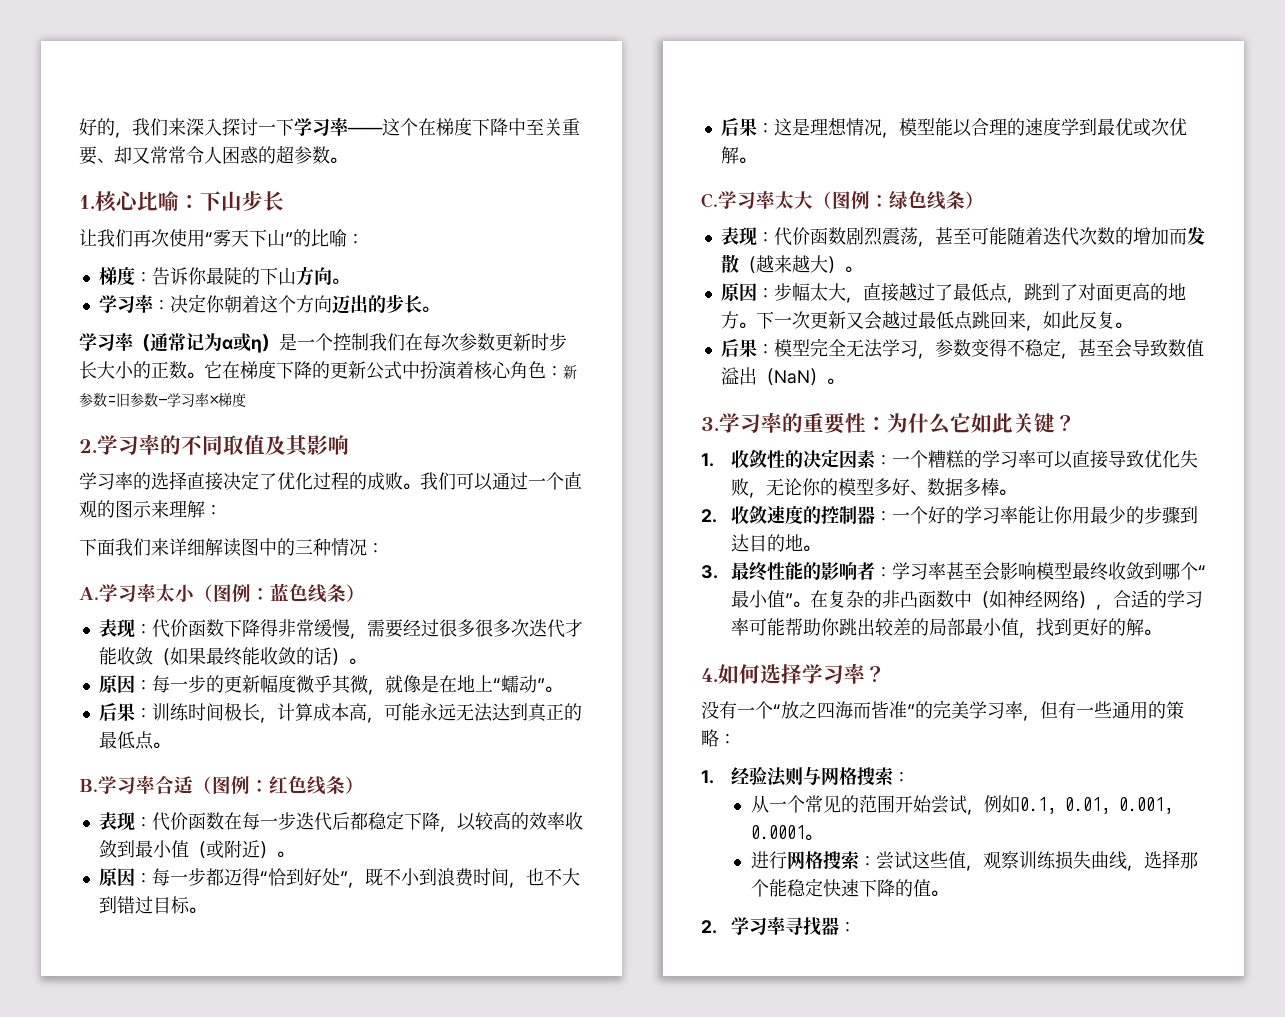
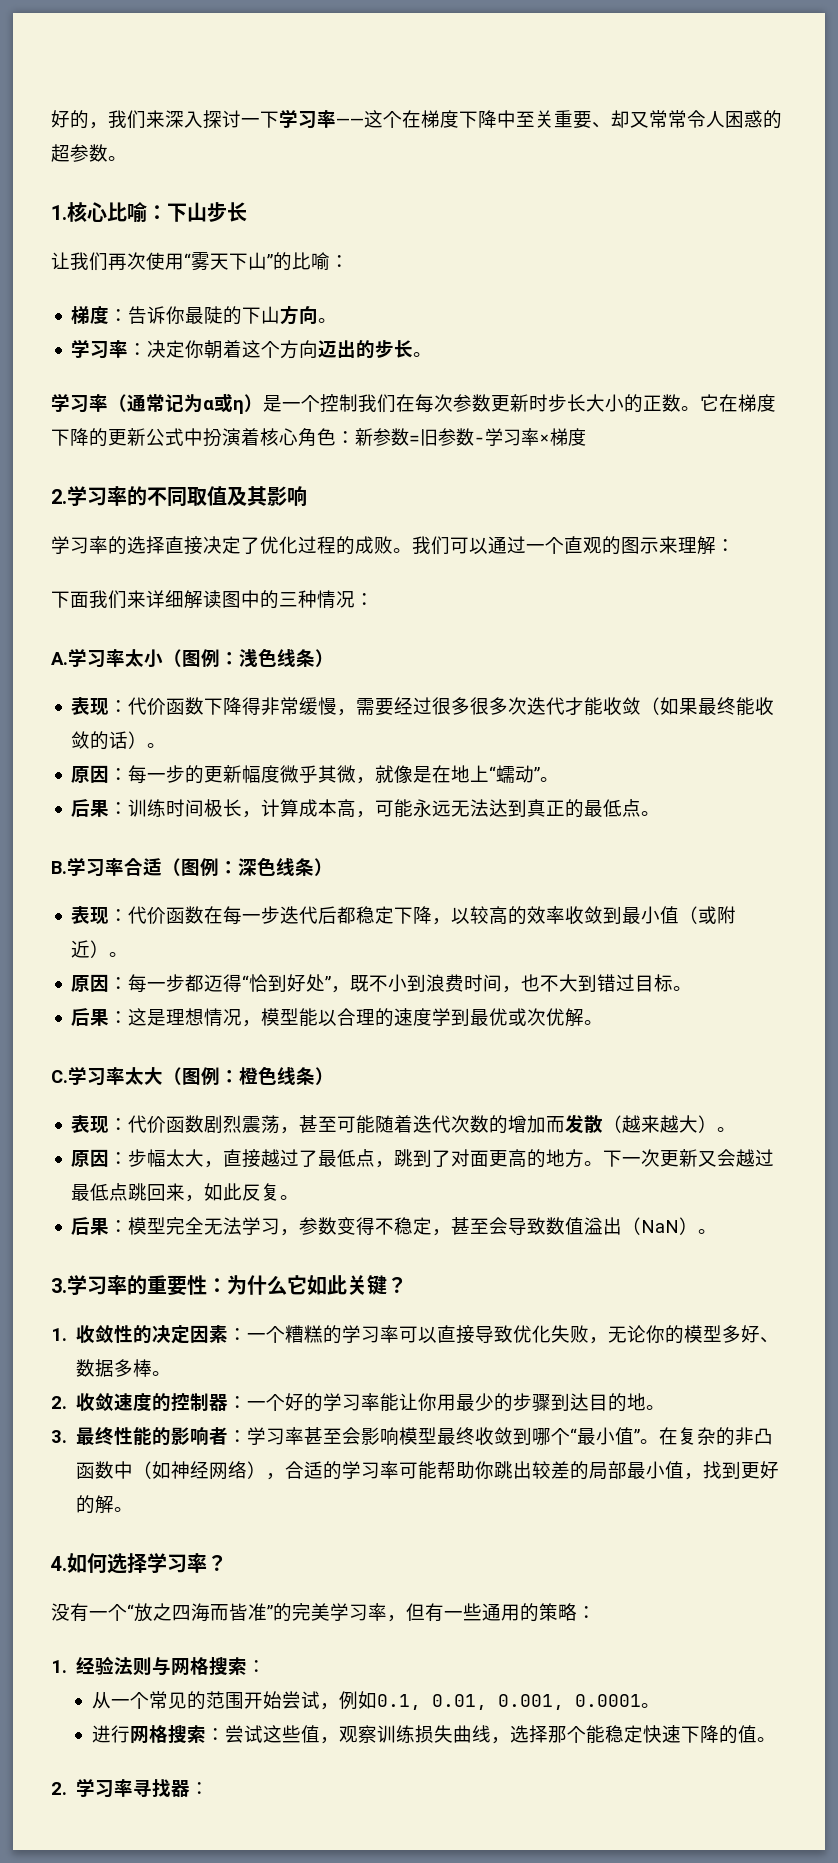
- A.学习率太小（图例：蓝色线条）
+ A.学习率太小（图例：浅色线条）
- B.学习率合适（图例：红色线条）
+ B.学习率合适（图例：深色线条）
- C.学习率太大（图例：绿色线条）
+ C.学习率太大（图例：橙色线条）

